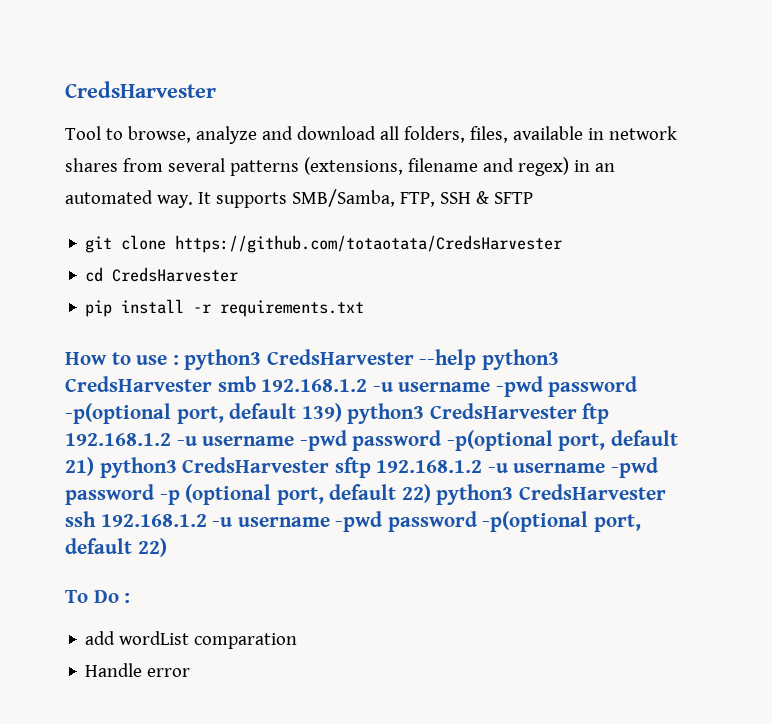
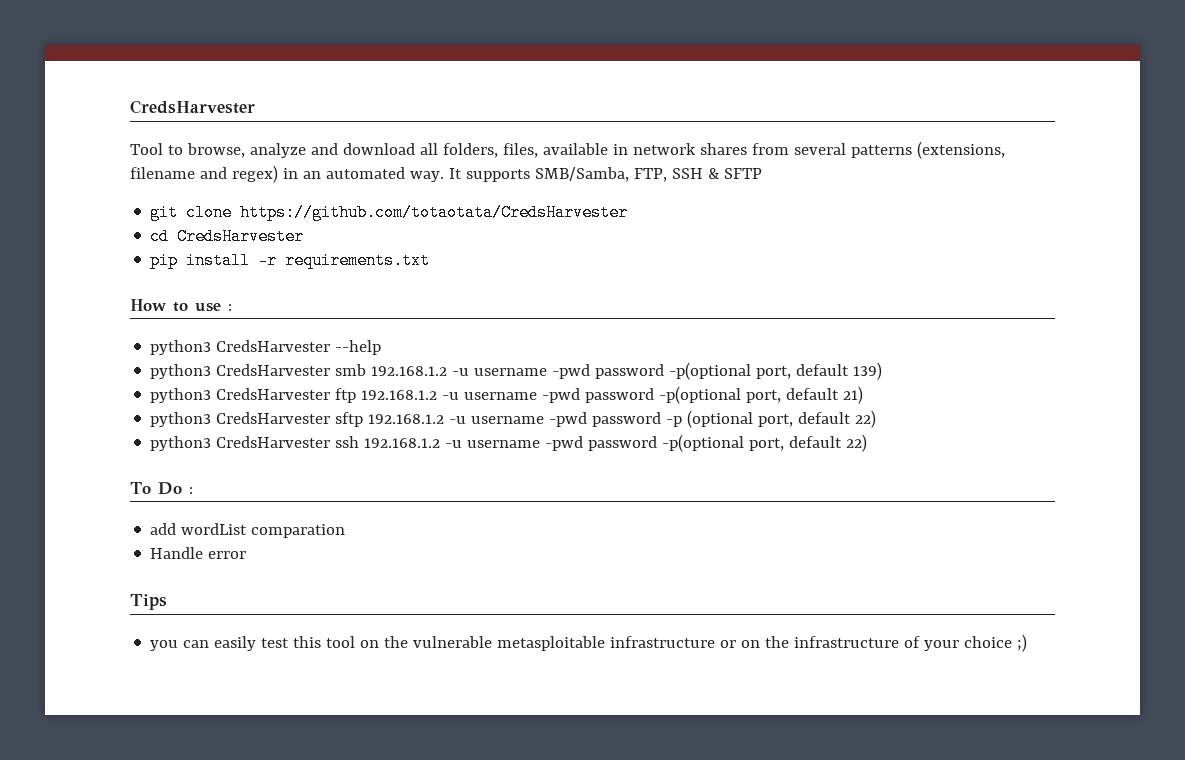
- How to use : python3 CredsHarvester --help python3 CredsHarvester smb 192.168.1.2 -u username -pwd password -p(optional port, default 139) python3 CredsHarvester ftp 192.168.1.2 -u username -pwd password -p(optional port, default 21) python3 CredsHarvester sftp 192.168.1.2 -u username -pwd password -p (optional port, default 22) python3 CredsHarvester ssh 192.168.1.2 -u username -pwd password -p(optional port, default 22)
+ How to use :
+ python3 CredsHarvester --help
+ python3 CredsHarvester smb 192.168.1.2 -u username -pwd password -p(optional port, default 139)
+ python3 CredsHarvester ftp 192.168.1.2 -u username -pwd password -p(optional port, default 21)
+ python3 CredsHarvester sftp 192.168.1.2 -u username -pwd password -p (optional port, default 22)
+ python3 CredsHarvester ssh 192.168.1.2 -u username -pwd password -p(optional port, default 22)
+ Tips
+ you can easily test this tool on the vulnerable metasploitable infrastructure or on the infrastructure of your choice ;)

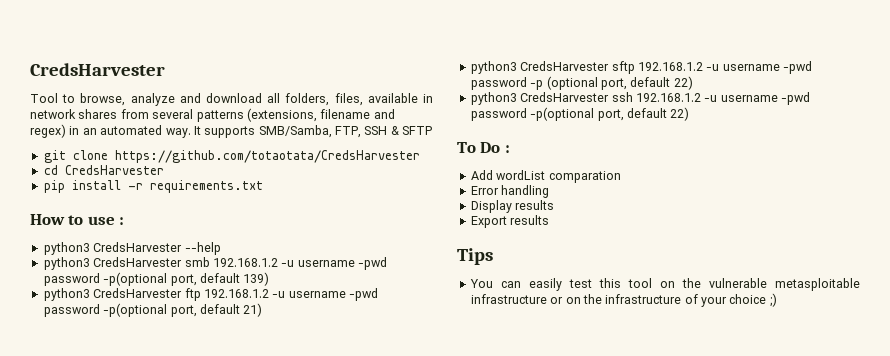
- add wordList comparation
+ Add wordList comparation
- Handle error
+ Error handling
+ Display results
+ Export results
- you can easily test this tool on the vulnerable metasploitable infrastructure or on the infrastructure of your choice ;)
+ You can easily test this tool on the vulnerable metasploitable infrastructure or on the infrastructure of your choice ;)

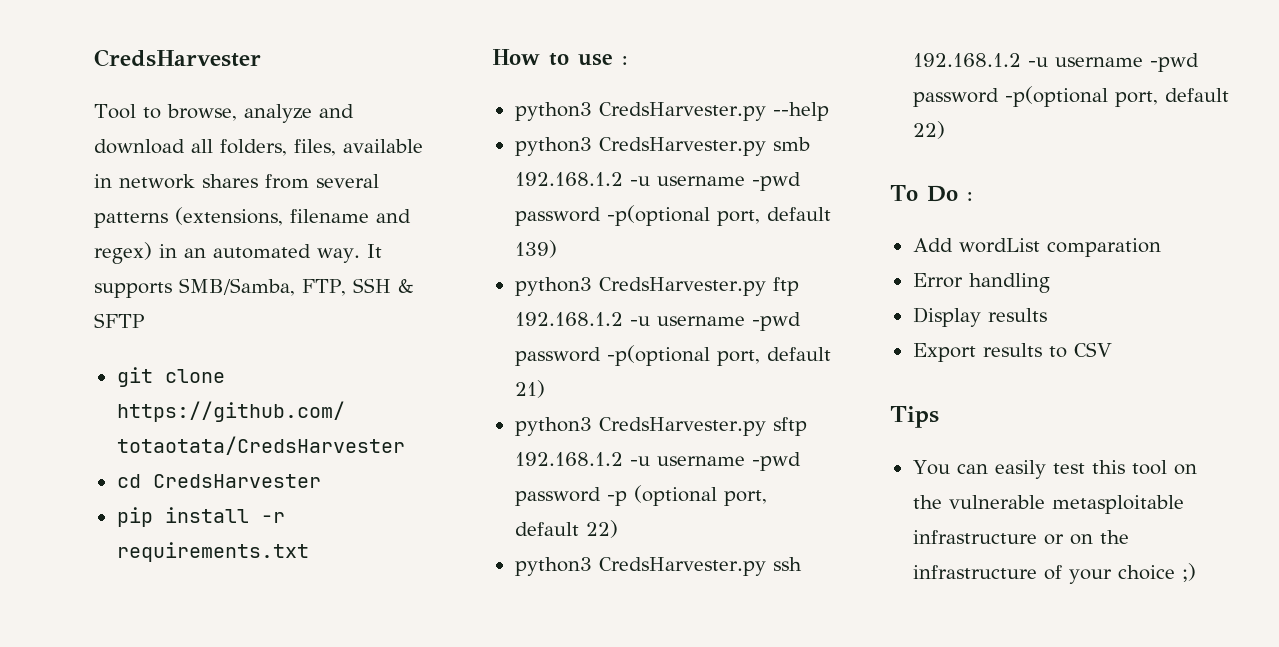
- python3 CredsHarvester --help
+ python3 CredsHarvester.py --help
- python3 CredsHarvester smb 192.168.1.2 -u username -pwd password -p(optional port, default 139)
+ python3 CredsHarvester.py smb 192.168.1.2 -u username -pwd password -p(optional port, default 139)
- python3 CredsHarvester ftp 192.168.1.2 -u username -pwd password -p(optional port, default 21)
+ python3 CredsHarvester.py ftp 192.168.1.2 -u username -pwd password -p(optional port, default 21)
- python3 CredsHarvester sftp 192.168.1.2 -u username -pwd password -p (optional port, default 22)
+ python3 CredsHarvester.py sftp 192.168.1.2 -u username -pwd password -p (optional port, default 22)
- python3 CredsHarvester ssh 192.168.1.2 -u username -pwd password -p(optional port, default 22)
+ python3 CredsHarvester.py ssh 192.168.1.2 -u username -pwd password -p(optional port, default 22)
- Export results
+ Export results to CSV

